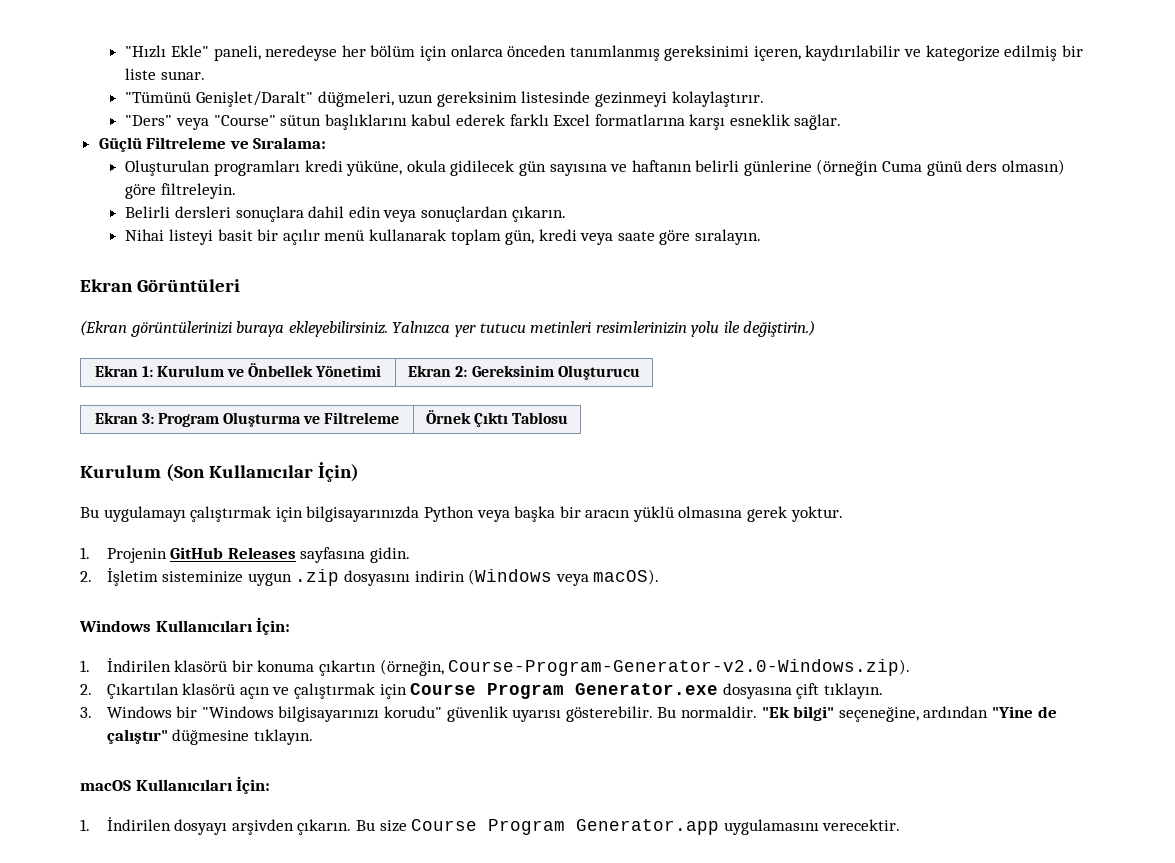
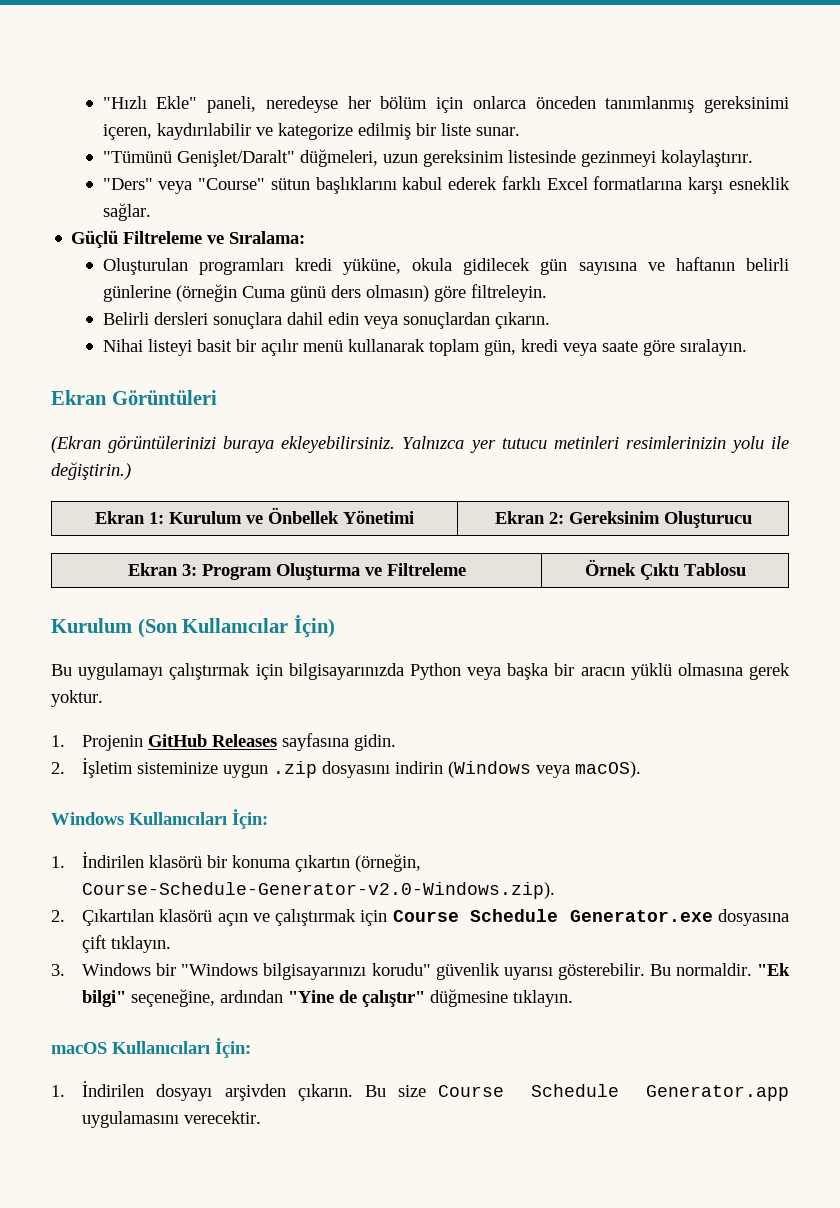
- 1. İndirilen klasörü bir konuma çıkartın (örneğin, Course-Program-Generator-v2.0-Windows.zip).
+ 1. İndirilen klasörü bir konuma çıkartın (örneğin, Course-Schedule-Generator-v2.0-Windows.zip).
- 2. Çıkartılan klasörü açın ve çalıştırmak için Course Program Generator.exe dosyasına çift tıklayın.
+ 2. Çıkartılan klasörü açın ve çalıştırmak için Course Schedule Generator.exe dosyasına çift tıklayın.
- Bu size Course Program Generator.app uygulamasını verecektir.
+ Bu size Course Schedule Generator.app uygulamasını verecektir.

